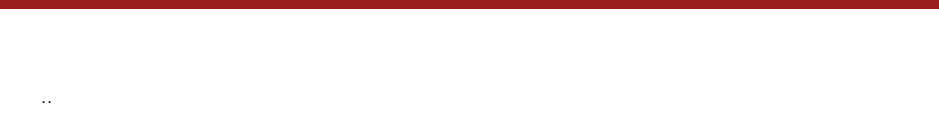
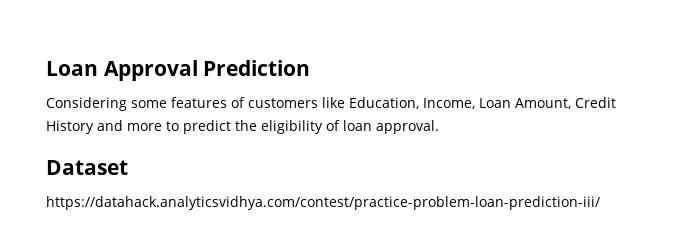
- ..
+ Loan Approval Prediction
+ Considering some features of customers like Education, Income, Loan Amount, Credit History and more to predict the eligibility of loan approval.
+ Dataset
+ https://datahack.analyticsvidhya.com/contest/practice-problem-loan-prediction-iii/

